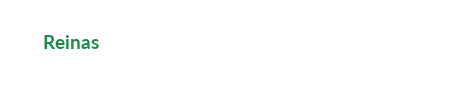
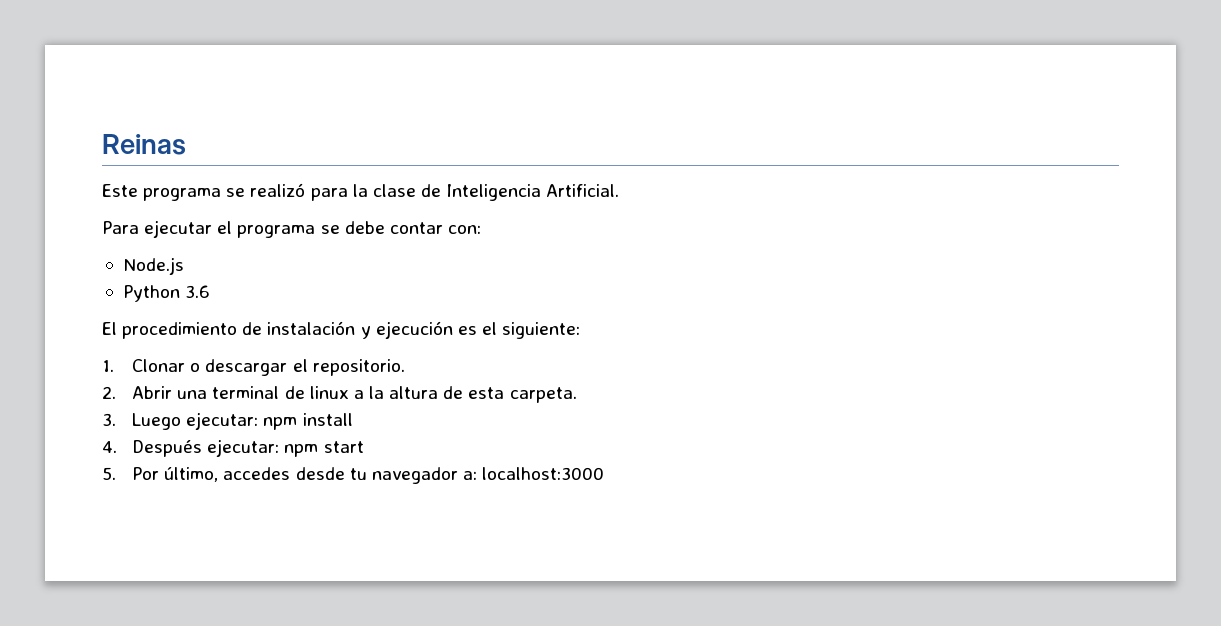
+ Este programa se realizó para la clase de Inteligencia Artificial.
+ Para ejecutar el programa se debe contar con:
+ Node.js
+ Python 3.6
+ El procedimiento de instalación y ejecución es el siguiente:
+ 1. Clonar o descargar el repositorio.
+ 2. Abrir una terminal de linux a la altura de esta carpeta.
+ 3. Luego ejecutar: npm install
+ 4. Después ejecutar: npm start
+ 5. Por último, accedes desde tu navegador a: localhost:3000

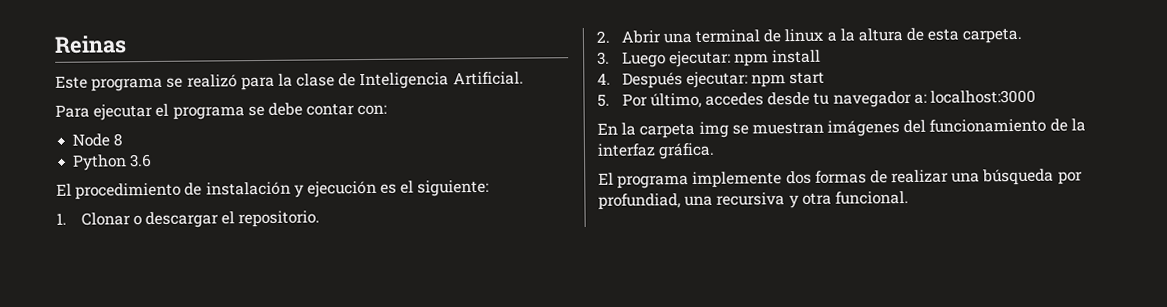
- Node.js
+ Node 8
+ En la carpeta img se muestran imágenes del funcionamiento de la interfaz gráfica.
+ El programa implemente dos formas de realizar una búsqueda por profundiad, una recursiva y otra funcional.

